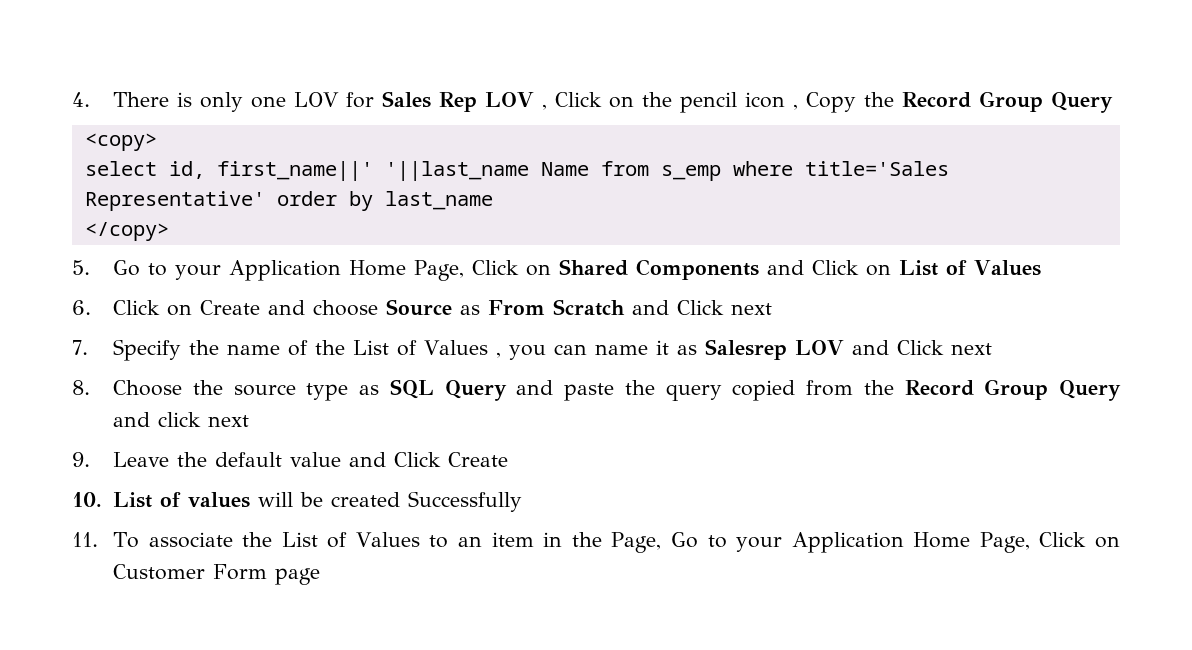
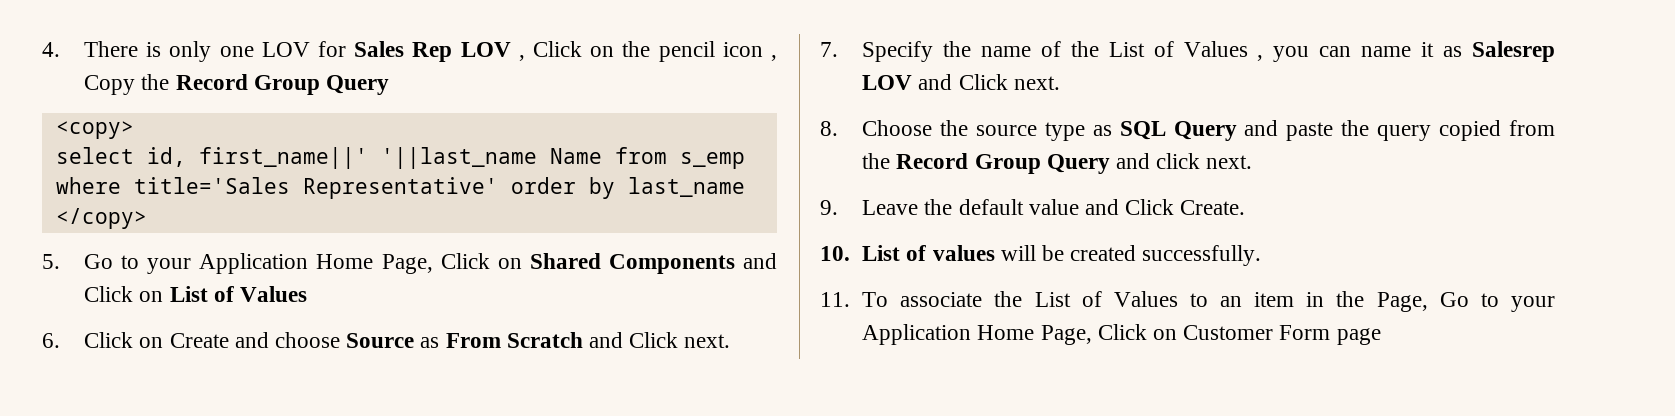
- 6. Click on Create and choose Source as From Scratch and Click next
+ 6. Click on Create and choose Source as From Scratch and Click next.
- 7. Specify the name of the List of Values , you can name it as Salesrep LOV and Click next
+ 7. Specify the name of the List of Values , you can name it as Salesrep LOV and Click next.
- 8. Choose the source type as SQL Query and paste the query copied from the Record Group Query and click next
+ 8. Choose the source type as SQL Query and paste the query copied from the Record Group Query and click next.
- 9. Leave the default value and Click Create
+ 9. Leave the default value and Click Create.
- 10. List of values will be created Successfully
+ 10. List of values will be created successfully.

